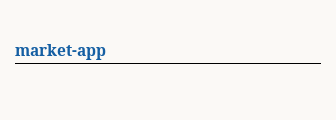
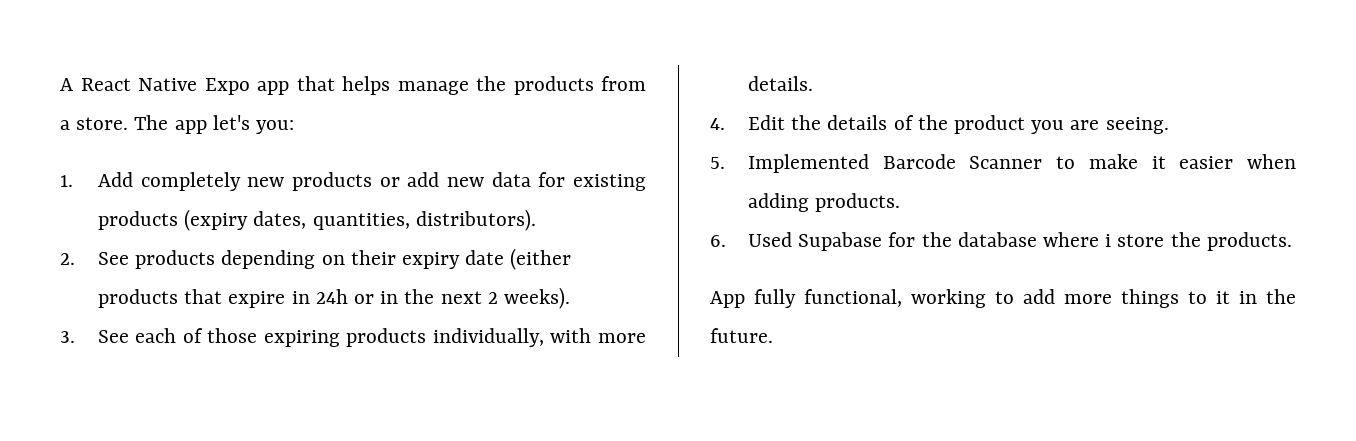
- market-app
+ A React Native Expo app that helps manage the products from a store. The app let's you:
+ 1. Add completely new products or add new data for existing products (expiry dates, quantities, distributors).
+ 2. See products depending on their expiry date (either products that expire in 24h or in the next 2 weeks).
+ 3. See each of those expiring products individually, with more details.
+ 4. Edit the details of the product you are seeing.
+ 5. Implemented Barcode Scanner to make it easier when adding products.
+ 6. Used Supabase for the database where i store the products.
+ App fully functional, working to add more things to it in the future.

